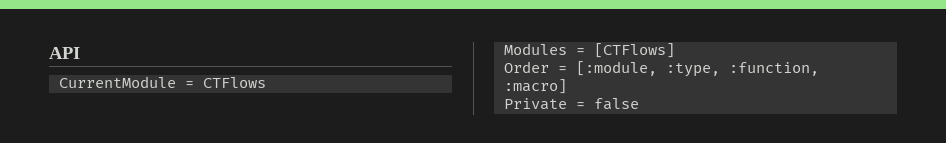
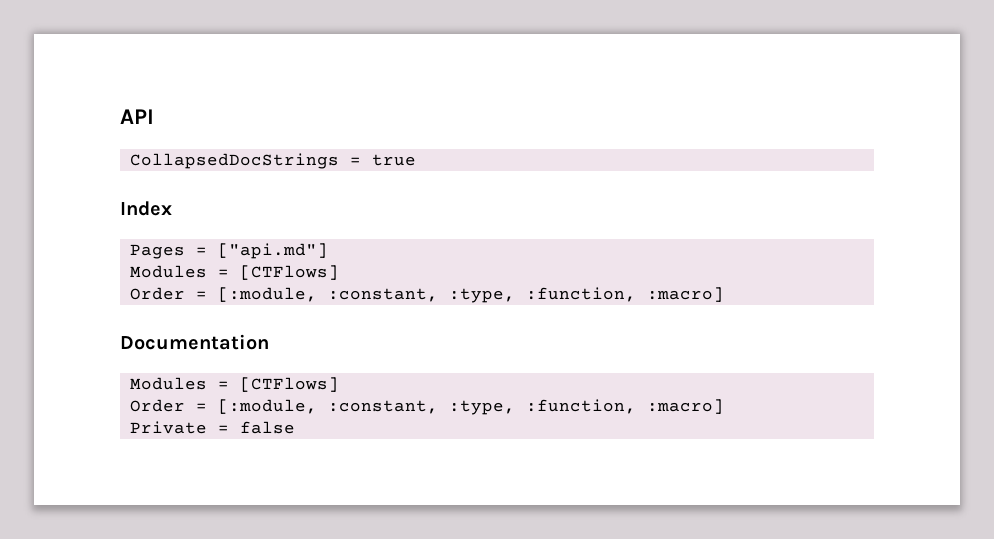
- CurrentModule = CTFlows
+ CollapsedDocStrings = true
+ Index
+ Pages = ["api.md"]
  Modules = [CTFlows]
- Order = [:module, :type, :function, :macro]
+ Order = [:module, :constant, :type, :function, :macro]
+ Documentation
+ Modules = [CTFlows]
+ Order = [:module, :constant, :type, :function, :macro]

